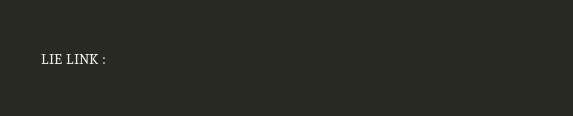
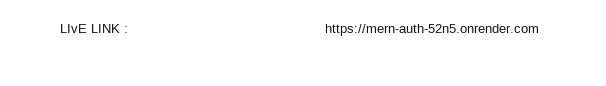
- LIE LINK :
+ LIvE LINK : https://mern-auth-52n5.onrender.com

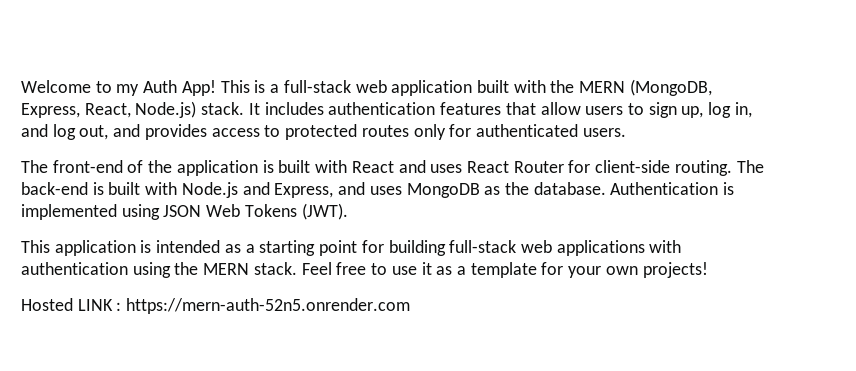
- LIvE LINK : https://mern-auth-52n5.onrender.com
+ Welcome to my Auth App! This is a full-stack web application built with the MERN (MongoDB, Express, React, Node.js) stack. It includes authentication features that allow users to sign up, log in, and log out, and provides access to protected routes only for authenticated users.
+ The front-end of the application is built with React and uses React Router for client-side routing. The back-end is built with Node.js and Express, and uses MongoDB as the database. Authentication is implemented using JSON Web Tokens (JWT).
+ This application is intended as a starting point for building full-stack web applications with authentication using the MERN stack. Feel free to use it as a template for your own projects!
+ Hosted LINK : https://mern-auth-52n5.onrender.com

